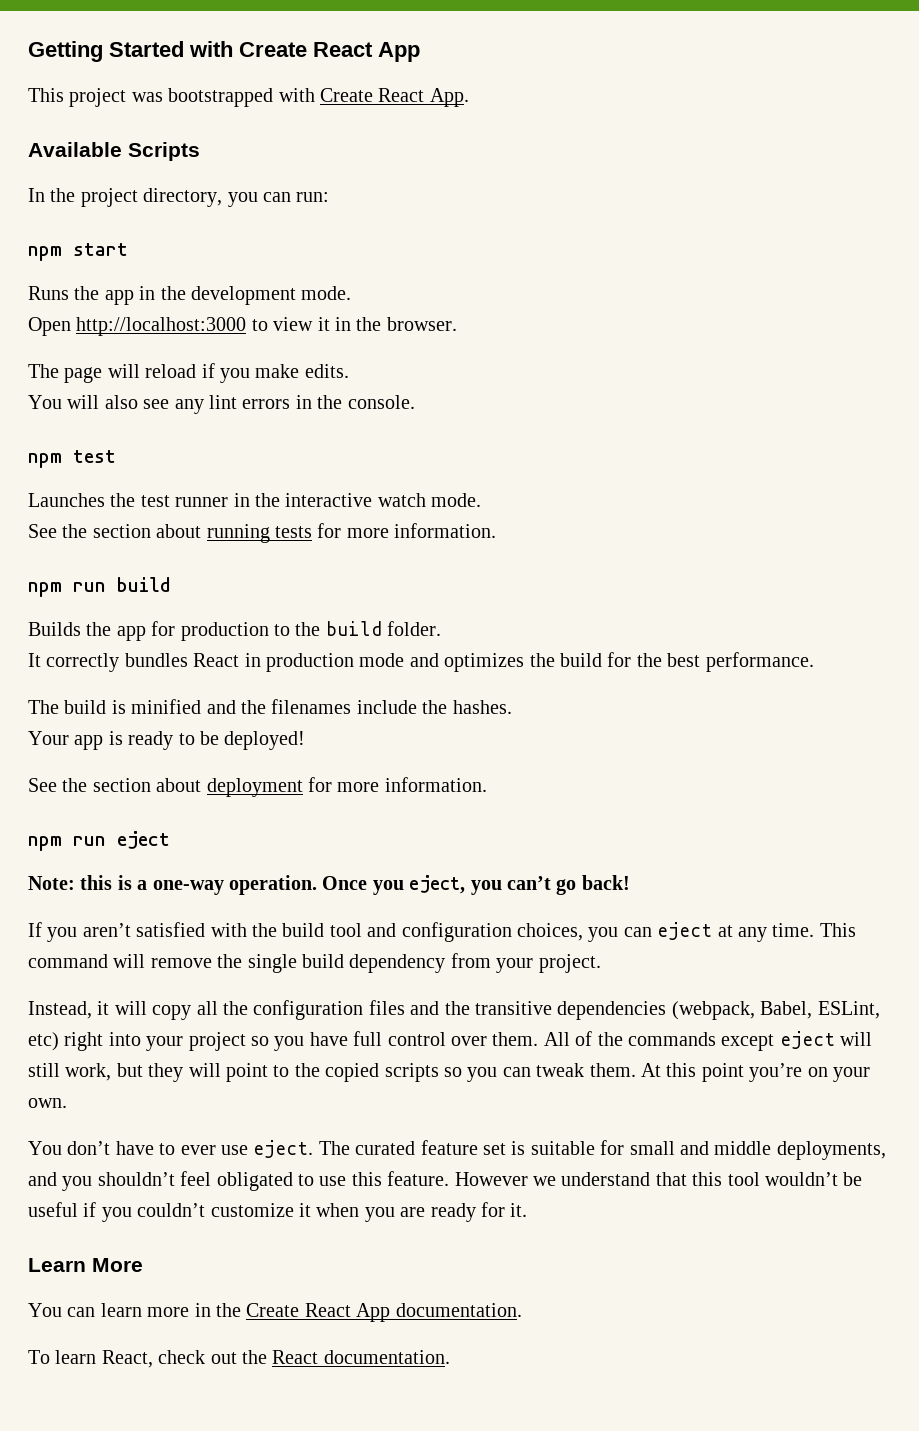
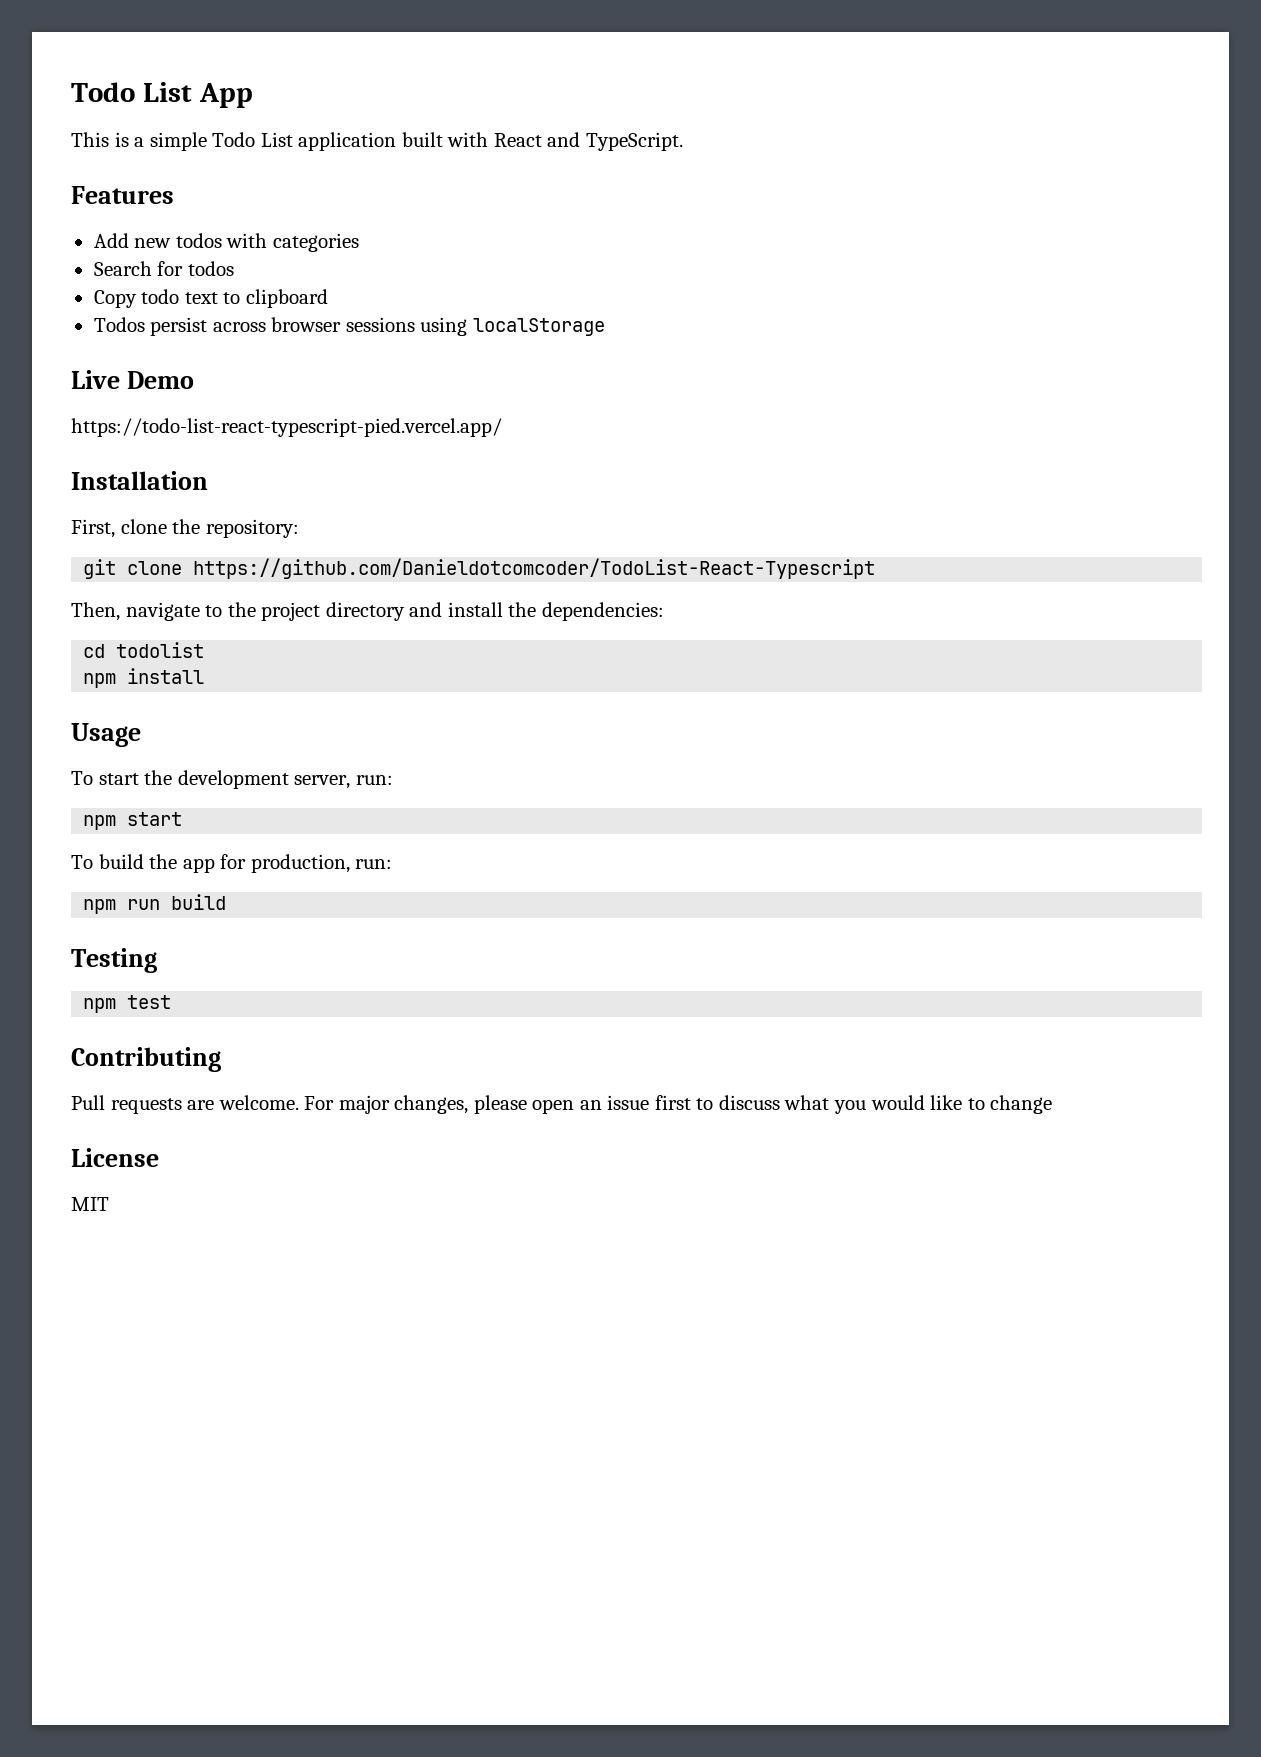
- Getting Started with Create React App
- This project was bootstrapped with Create React App.
- Available Scripts
- In the project directory, you can run:
+ Todo List App
+ This is a simple Todo List application built with React and TypeScript.
+ Features
+ Add new todos with categories
+ Search for todos
+ Copy todo text to clipboard
+ Todos persist across browser sessions using localStorage
+ Live Demo
+ https://todo-list-react-typescript-pied.vercel.app/
+ Installation
+ First, clone the repository:
+ git clone https://github.com/Danieldotcomcoder/TodoList-React-Typescript
+ Then, navigate to the project directory and install the dependencies:
+ cd todolist
+ npm install
+ Usage
+ To start the development server, run:
  npm start
- Runs the app in the development mode.
- Open http://localhost:3000 to view it in the browser.
- The page will reload if you make edits.
- You will also see any lint errors in the console.
+ To build the app for production, run:
+ npm run build
+ Testing
  npm test
- Launches the test runner in the interactive watch mode.
- See the section about running tests for more information.
- npm run build
- Builds the app for production to the build folder.
- It correctly bundles React in production mode and optimizes the build for the best performance.
- The build is minified and the filenames include the hashes.
- Your app is ready to be deployed!
- See the section about deployment for more information.
- npm run eject
- Note: this is a one-way operation. Once you eject, you can’t go back!
- If you aren’t satisfied with the build tool and configuration choices, you can eject at any time. This command will remove the single build dependency from your project.
- Instead, it will copy all the configuration files and the transitive dependencies (webpack, Babel, ESLint, etc) right into your project so you have full control over them. All of the commands except eject will still work, but they will point to the copied scripts so you can tweak them. At this point you’re on your own.
- You don’t have to ever use eject. The curated feature set is suitable for small and middle deployments, and you shouldn’t feel obligated to use this feature. However we understand that this tool wouldn’t be useful if you couldn’t customize it when you are ready for it.
- Learn More
- You can learn more in the Create React App documentation.
- To learn React, check out the React documentation.
+ Contributing
+ Pull requests are welcome. For major changes, please open an issue first to discuss what you would like to change
+ License
+ MIT

